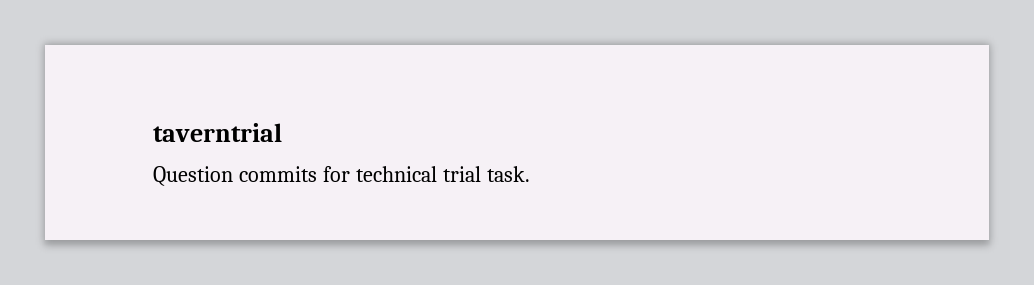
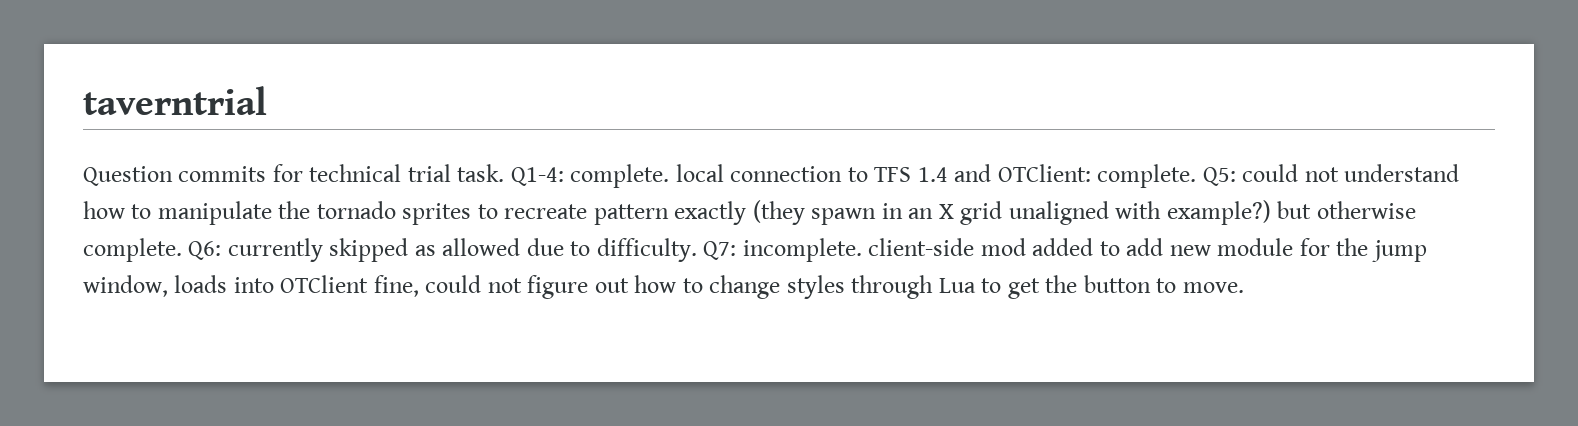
+ Q1-4: complete. local connection to TFS 1.4 and OTClient: complete. Q5: could not understand how to manipulate the tornado sprites to recreate pattern exactly (they spawn in an X grid unaligned with example?) but otherwise complete. Q6: currently skipped as allowed due to difficulty. Q7: incomplete. client-side mod added to add new module for the jump window, loads into OTClient fine, could not figure out how to change styles through Lua to get the button to move.

